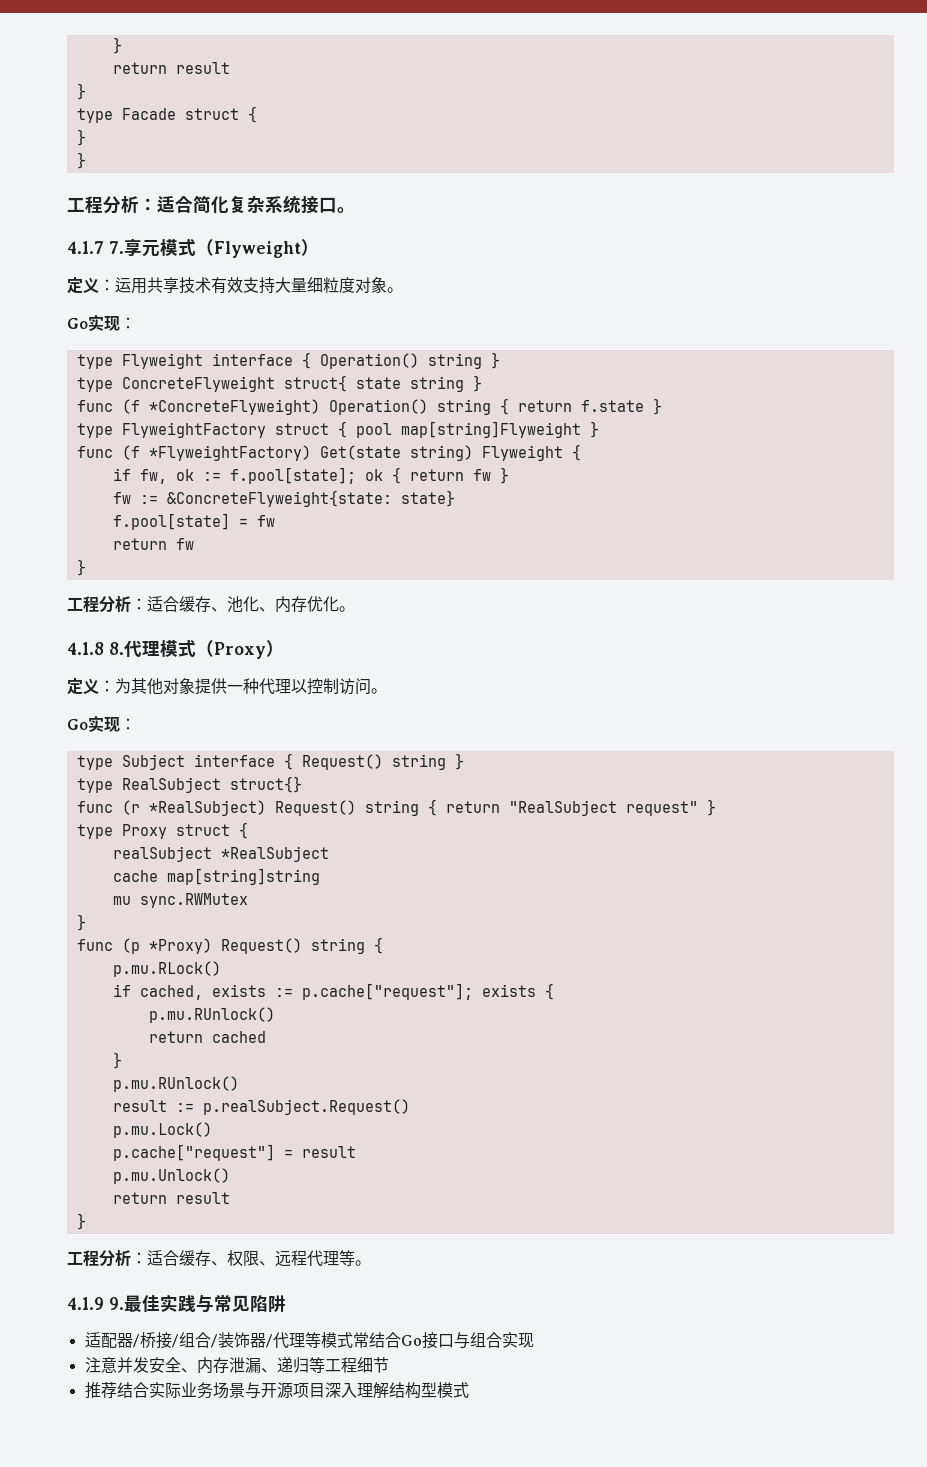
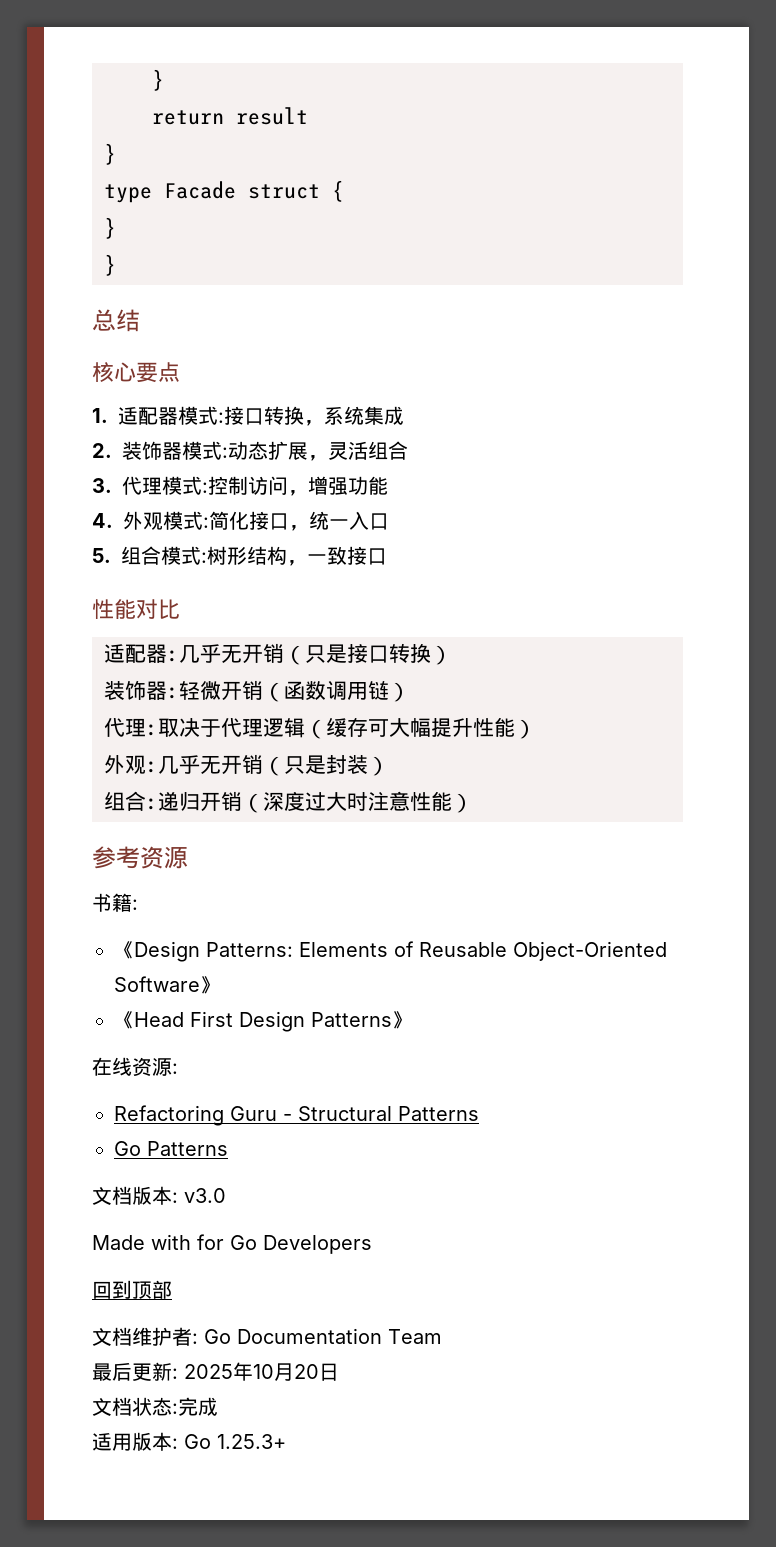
- 工程分析：适合简化复杂系统接口。
- 4.1.7 7.享元模式（Flyweight）
- 定义：运用共享技术有效支持大量细粒度对象。
- Go实现：
- type Flyweight interface { Operation() string }
- type ConcreteFlyweight struct{ state string }
- func (f *ConcreteFlyweight) Operation() string { return f.state }
- type FlyweightFactory struct { pool map[string]Flyweight }
- func (f *FlyweightFactory) Get(state string) Flyweight {
- if fw, ok := f.pool[state]; ok { return fw }
- fw := &ConcreteFlyweight{state: state}
- f.pool[state] = fw
- return fw
- }
- 工程分析：适合缓存、池化、内存优化。
- 4.1.8 8.代理模式（Proxy）
- 定义：为其他对象提供一种代理以控制访问。
- Go实现：
- type Subject interface { Request() string }
- type RealSubject struct{}
- func (r *RealSubject) Request() string { return "RealSubject request" }
- type Proxy struct {
- realSubject *RealSubject
- cache map[string]string
- mu sync.RWMutex
- }
- func (p *Proxy) Request() string {
- p.mu.RLock()
- if cached, exists := p.cache["request"]; exists {
- p.mu.RUnlock()
- return cached
- }
- p.mu.RUnlock()
- result := p.realSubject.Request()
- p.mu.Lock()
- p.cache["request"] = result
- p.mu.Unlock()
- return result
- }
- 工程分析：适合缓存、权限、远程代理等。
- 4.1.9 9.最佳实践与常见陷阱
- 适配器/桥接/组合/装饰器/代理等模式常结合Go接口与组合实现
- 注意并发安全、内存泄漏、递归等工程细节
- 推荐结合实际业务场景与开源项目深入理解结构型模式
+ 总结
+ 核心要点
+ 1.适配器模式:接口转换，系统集成
+ 2.装饰器模式:动态扩展，灵活组合
+ 3.代理模式:控制访问，增强功能
+ 4.外观模式:简化接口，统一入口
+ 5.组合模式:树形结构，一致接口
+ 性能对比
+ 适配器:几乎无开销（只是接口转换）
+ 装饰器:轻微开销（函数调用链）
+ 代理:取决于代理逻辑（缓存可大幅提升性能）
+ 外观:几乎无开销（只是封装）
+ 组合:递归开销（深度过大时注意性能）
+ 参考资源
+ 书籍:
+ 《Design Patterns: Elements of Reusable Object-Oriented Software》
+ 《Head First Design Patterns》
+ 在线资源:
+ Refactoring Guru - Structural Patterns
+ Go Patterns
+ 文档版本: v3.0
+ Made with for Go Developers
+ 回到顶部
+ 文档维护者: Go Documentation Team
+ 最后更新: 2025年10月20日
+ 文档状态:完成
+ 适用版本: Go 1.25.3+

